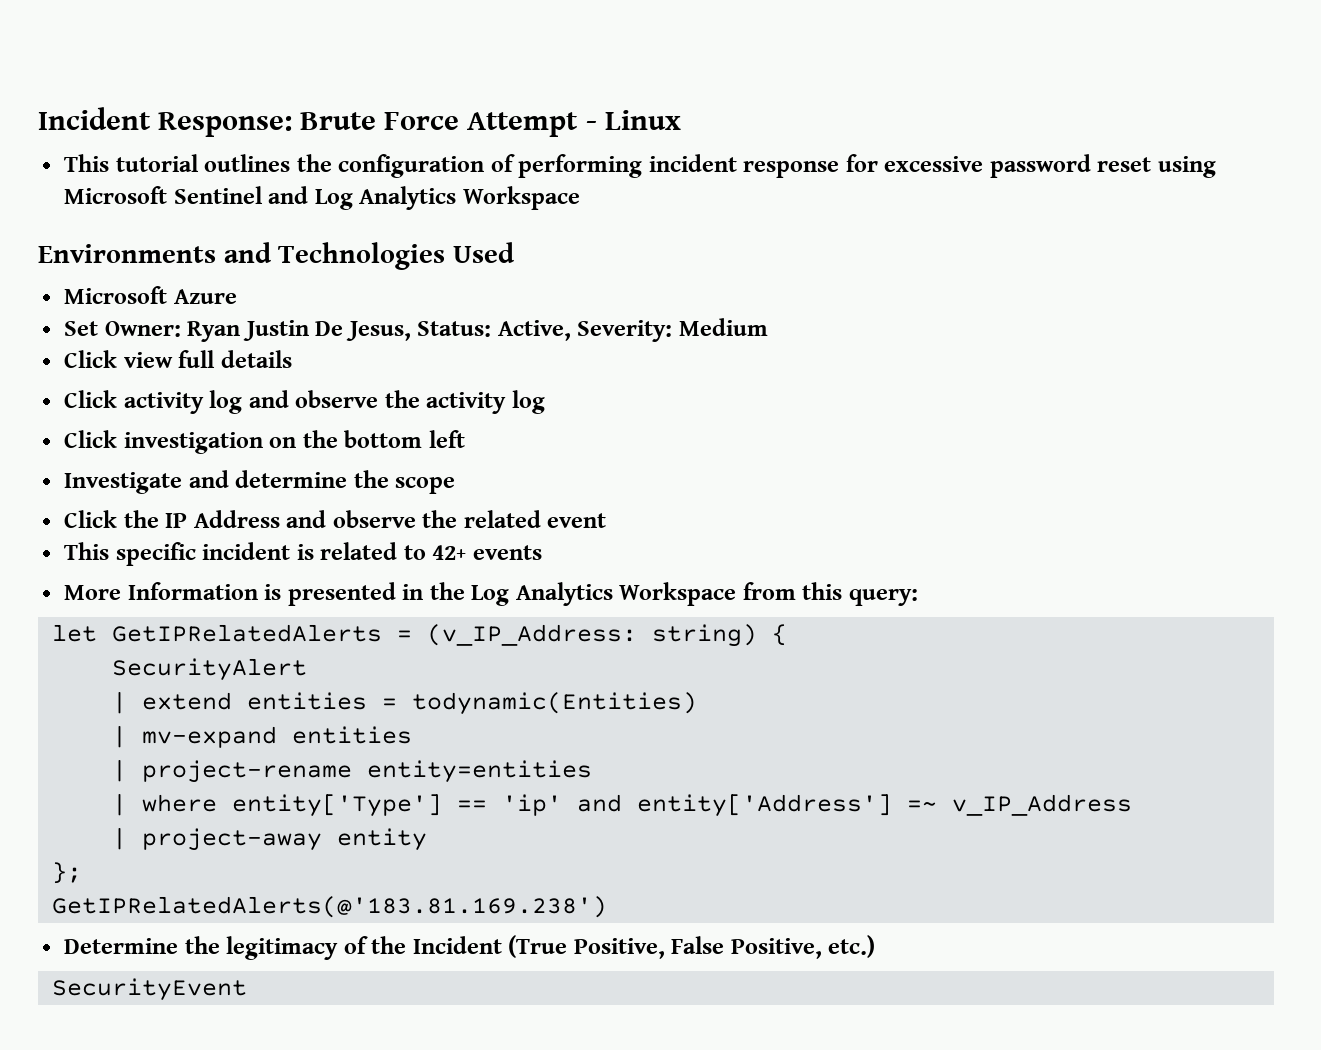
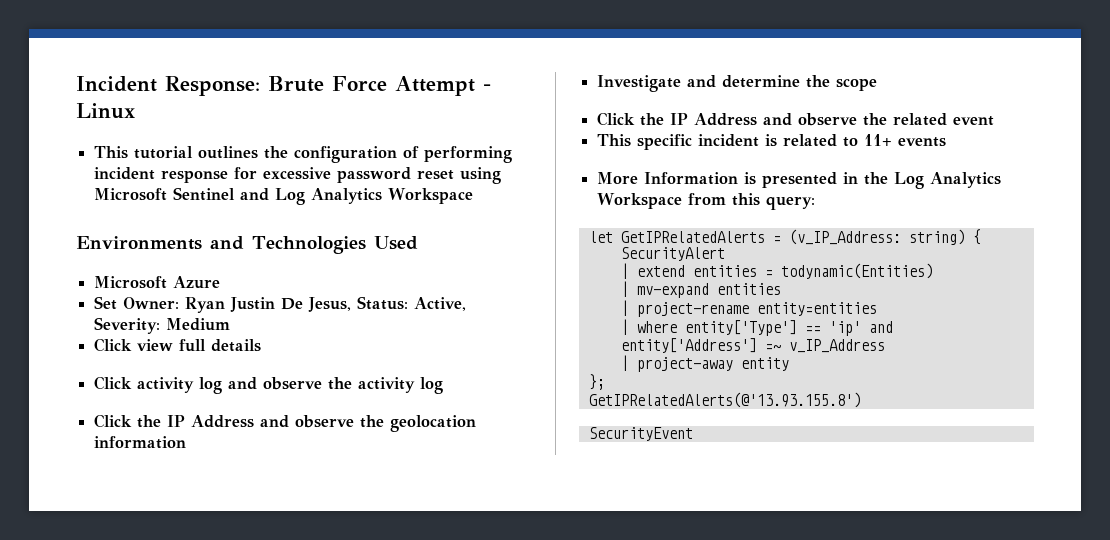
- Click investigation on the bottom left
+ Click the IP Address and observe the geolocation information
- This specific incident is related to 42+ events
+ This specific incident is related to 11+ events
- GetIPRelatedAlerts(@'183.81.169.238')
- Determine the legitimacy of the Incident (True Positive, False Positive, etc.)
+ GetIPRelatedAlerts(@'13.93.155.8')

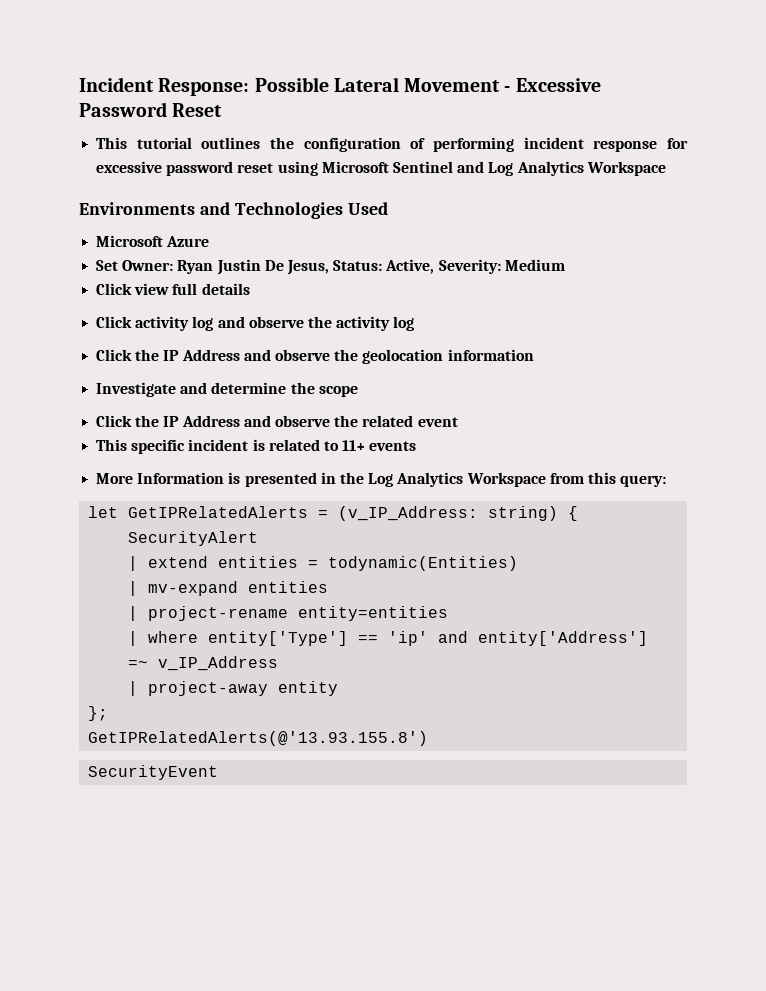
- Incident Response: Brute Force Attempt - Linux
+ Incident Response: Possible Lateral Movement - Excessive Password Reset

